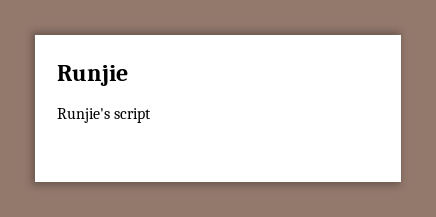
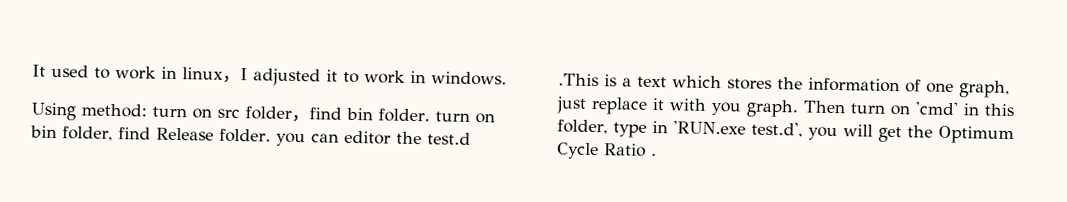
- Runjie
- Runjie's script
+ It used to work in linux，I adjusted it to work in windows.
+ Using method: turn on src folder，find bin folder. turn on bin folder, find Release folder. you can editor the test.d .This is a text which stores the information of one graph, just replace it with you graph. Then turn on 'cmd' in this folder, type in 'RUN.exe test.d', you will get the Optimum Cycle Ratio .

